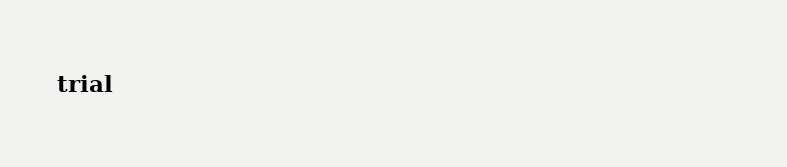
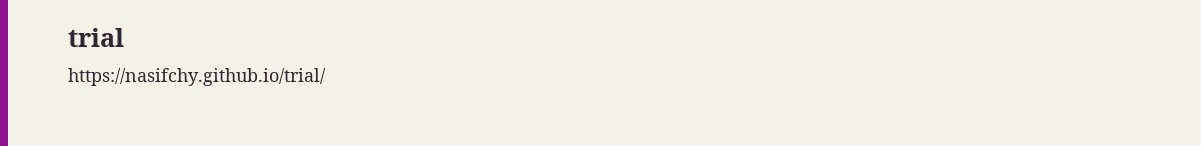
+ https://nasifchy.github.io/trial/

